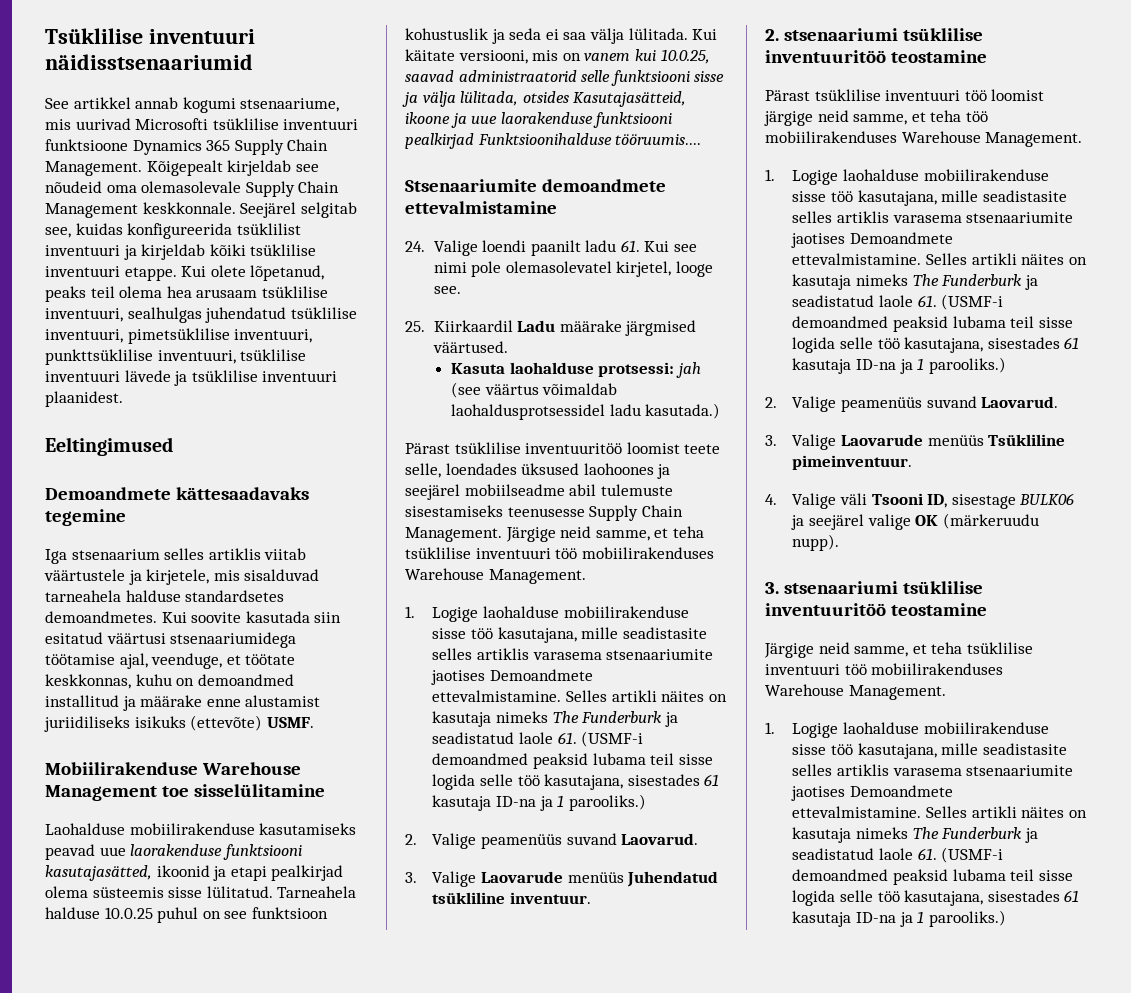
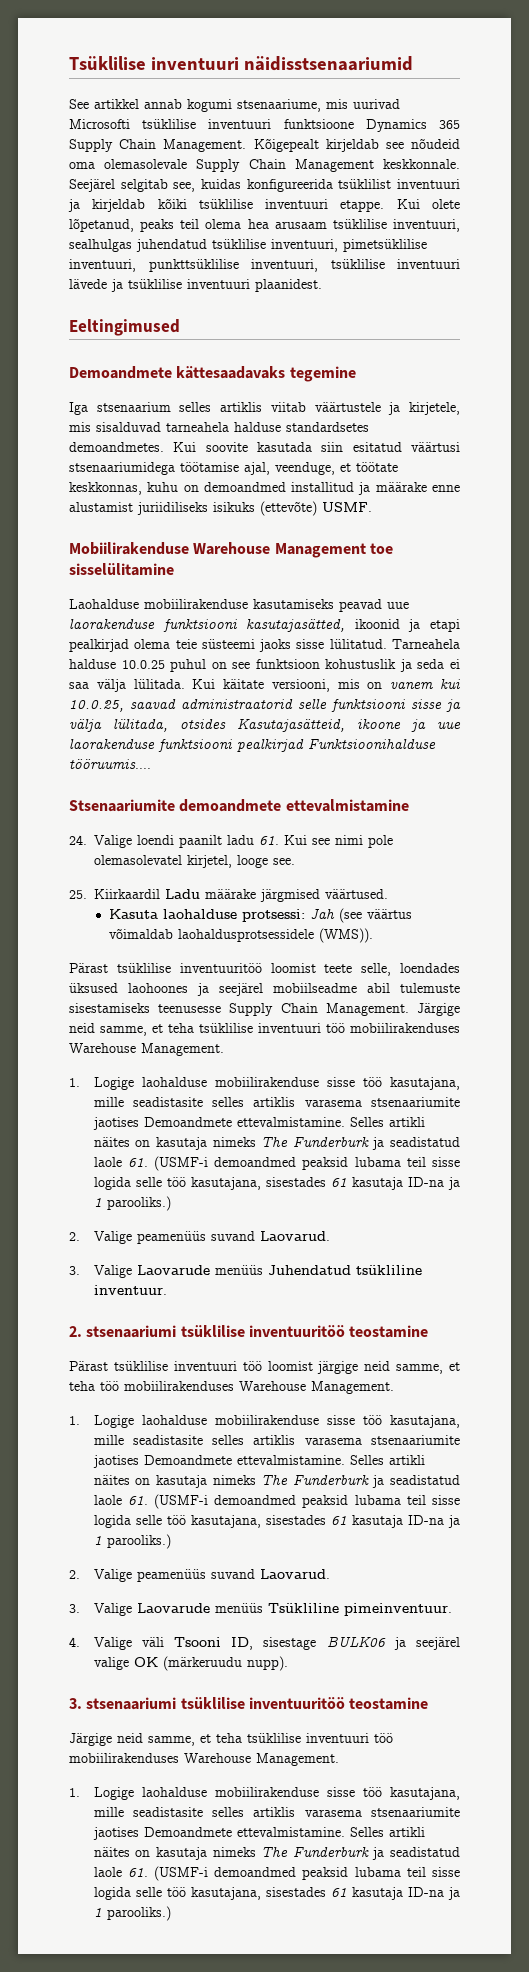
- Laohalduse mobiilirakenduse kasutamiseks peavad uue laorakenduse funktsiooni kasutajasätted, ikoonid ja etapi pealkirjad olema süsteemis sisse lülitatud.
+ Laohalduse mobiilirakenduse kasutamiseks peavad uue laorakenduse funktsiooni kasutajasätted, ikoonid ja etapi pealkirjad olema teie süsteemi jaoks sisse lülitatud.
- Kasuta laohalduse protsessi: jah (see väärtus võimaldab laohaldusprotsessidel ladu kasutada.)
+ Kasuta laohalduse protsessi: Jah (see väärtus võimaldab laohaldusprotsessidele (WMS)).

